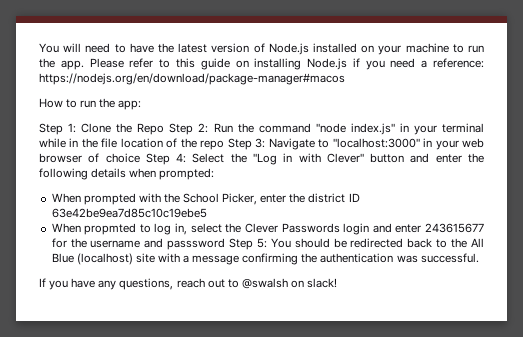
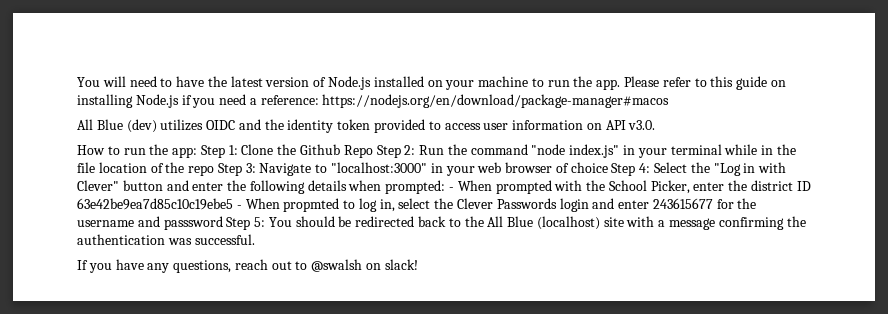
+ All Blue (dev) utilizes OIDC and the identity token provided to access user information on API v3.0.
- How to run the app:
- Step 1:
+ How to run the app: Step 1:
- Clone the Repo Step 2:
+ Clone the Github Repo Step 2:
- Select the "Log in with Clever" button and enter the following details when prompted:
- When prompted with the School Picker, enter the district ID 63e42be9ea7d85c10c19ebe5
- When propmted to log in, select the Clever Passwords login and enter 243615677 for the username and passsword Step 5:
+ Select the "Log in with Clever" button and enter the following details when prompted: - When prompted with the School Picker, enter the district ID 63e42be9ea7d85c10c19ebe5 - When propmted to log in, select the Clever Passwords login and enter 243615677 for the username and passsword Step 5:

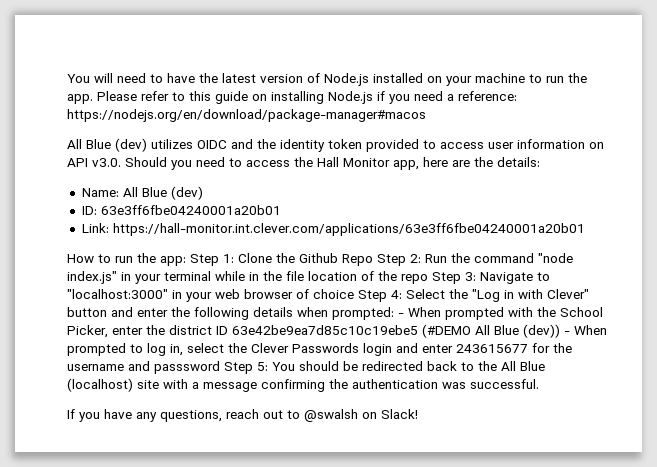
- All Blue (dev) utilizes OIDC and the identity token provided to access user information on API v3.0.
+ All Blue (dev) utilizes OIDC and the identity token provided to access user information on API v3.0. Should you need to access the Hall Monitor app, here are the details:
+ Name: All Blue (dev)
+ ID: 63e3ff6fbe04240001a20b01
+ Link: https://hall-monitor.int.clever.com/applications/63e3ff6fbe04240001a20b01
- - When prompted with the School Picker, enter the district ID 63e42be9ea7d85c10c19ebe5 - When propmted to log in, select the Clever Passwords login and enter 243615677 for the username and passsword Step 5:
+ - When prompted with the School Picker, enter the district ID 63e42be9ea7d85c10c19ebe5 (#DEMO All Blue (dev)) - When prompted to log in, select the Clever Passwords login and enter 243615677 for the username and passsword Step 5:
- If you have any questions, reach out to @swalsh on slack!
+ If you have any questions, reach out to @swalsh on Slack!

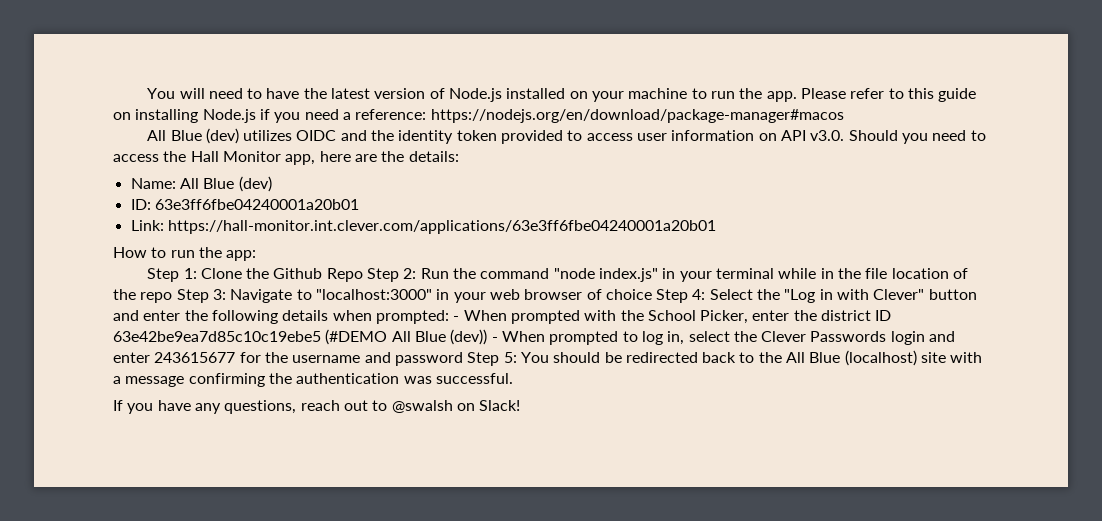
- How to run the app: Step 1:
+ How to run the app:
+ Step 1:
- - When prompted with the School Picker, enter the district ID 63e42be9ea7d85c10c19ebe5 (#DEMO All Blue (dev)) - When prompted to log in, select the Clever Passwords login and enter 243615677 for the username and passsword Step 5:
+ - When prompted with the School Picker, enter the district ID 63e42be9ea7d85c10c19ebe5 (#DEMO All Blue (dev)) - When prompted to log in, select the Clever Passwords login and enter 243615677 for the username and password Step 5:

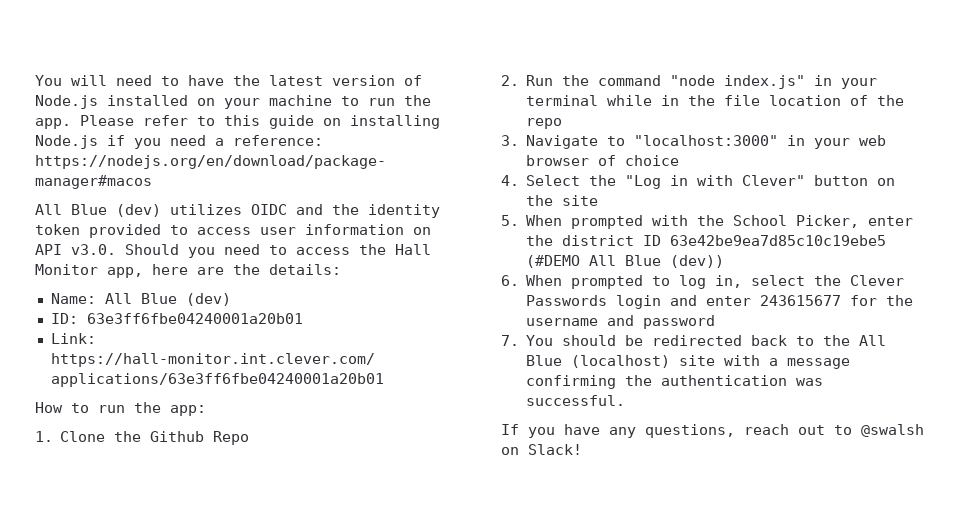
- Step 1: Clone the Github Repo Step 2: Run the command "node index.js" in your terminal while in the file location of the repo Step 3: Navigate to "localhost:3000" in your web browser of choice Step 4: Select the "Log in with Clever" button and enter the following details when prompted: - When prompted with the School Picker, enter the district ID 63e42be9ea7d85c10c19ebe5 (#DEMO All Blue (dev)) - When prompted to log in, select the Clever Passwords login and enter 243615677 for the username and password Step 5: You should be redirected back to the All Blue (localhost) site with a message confirming the authentication was successful.
+ 1. Clone the Github Repo
+ 2. Run the command "node index.js" in your terminal while in the file location of the repo
+ 3. Navigate to "localhost:3000" in your web browser of choice
+ 4. Select the "Log in with Clever" button on the site
+ 5. When prompted with the School Picker, enter the district ID 63e42be9ea7d85c10c19ebe5 (#DEMO All Blue (dev))
+ 6. When prompted to log in, select the Clever Passwords login and enter 243615677 for the username and password
+ 7. You should be redirected back to the All Blue (localhost) site with a message confirming the authentication was successful.

